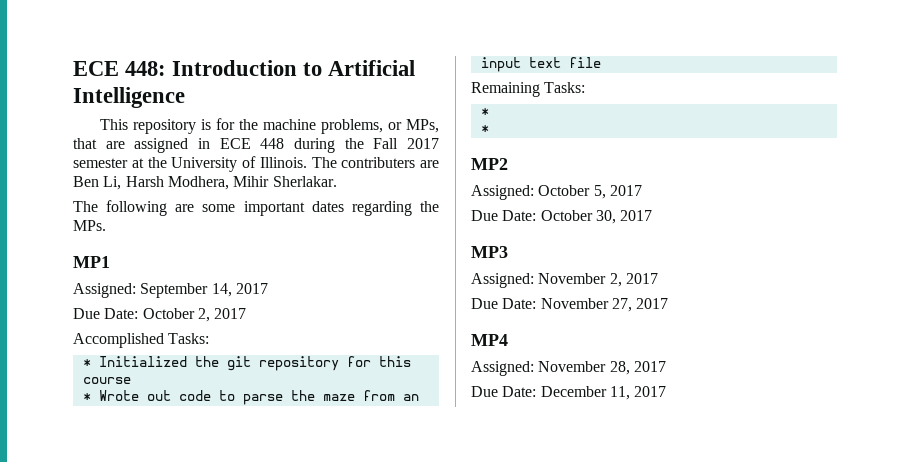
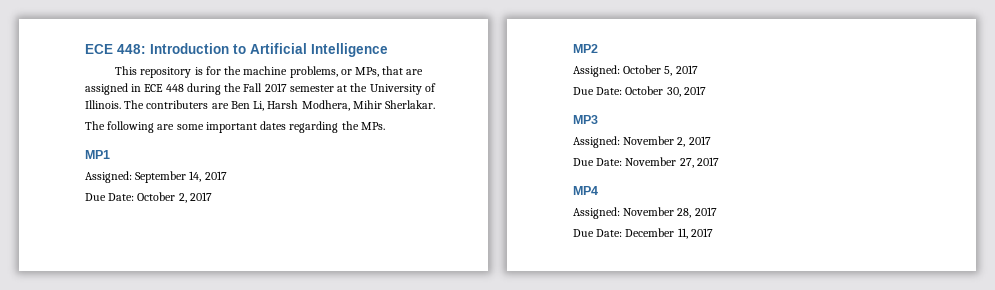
- Accomplished Tasks:
- * Initialized the git repository for this course
- * Wrote out code to parse the maze from an input text file
- Remaining Tasks:
- *
- *

